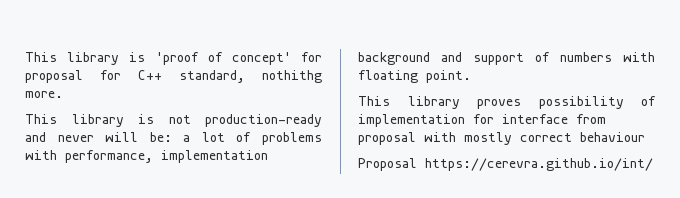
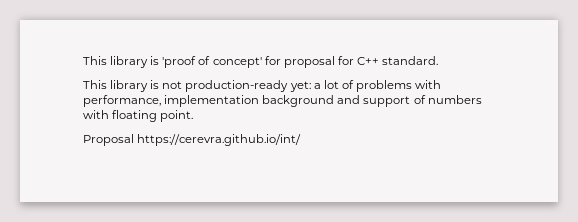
- This library is 'proof of concept' for proposal for C++ standard, nothithg more.
+ This library is 'proof of concept' for proposal for C++ standard.
- This library is not production-ready and never will be: a lot of problems with performance, implementation background and support of numbers with floating point.
+ This library is not production-ready yet: a lot of problems with performance, implementation background and support of numbers with floating point.
- This library proves possibility of implementation for interface from proposal with mostly correct behaviour

